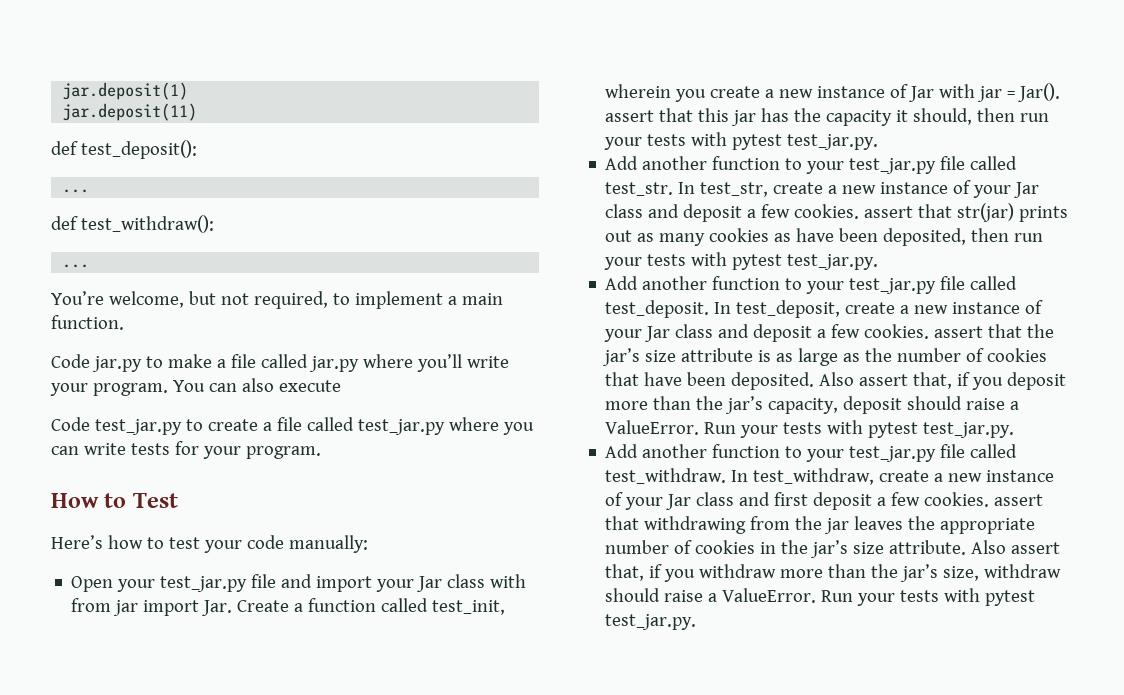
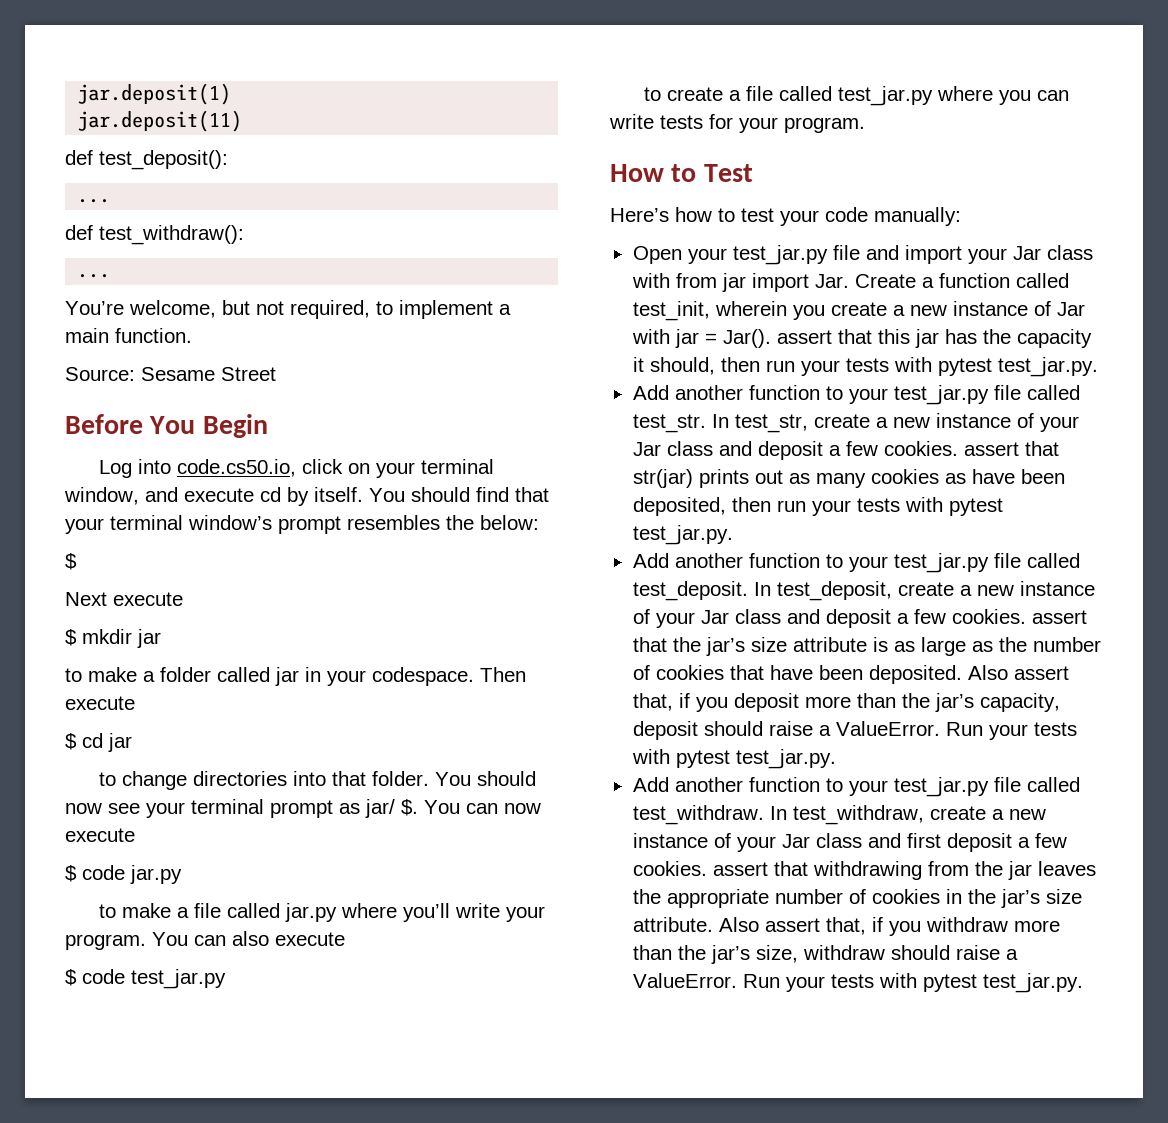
- Code jar.py to make a file called jar.py where you’ll write your program.
+ Source: Sesame Street
+ Before You Begin
+ Log into code.cs50.io, click on your terminal window, and execute cd by itself. You should find that your terminal window’s prompt resembles the below:
+ $
+ Next execute
+ $ mkdir jar
+ to make a folder called jar in your codespace. Then execute
+ $ cd jar
+ to change directories into that folder. You should now see your terminal prompt as jar/ $. You can now execute
+ $ code jar.py
+ to make a file called jar.py where you’ll write your program.
- Code test_jar.py to create a file called test_jar.py where you can write tests for your program.
+ $ code test_jar.py
+ to create a file called test_jar.py where you can write tests for your program.

